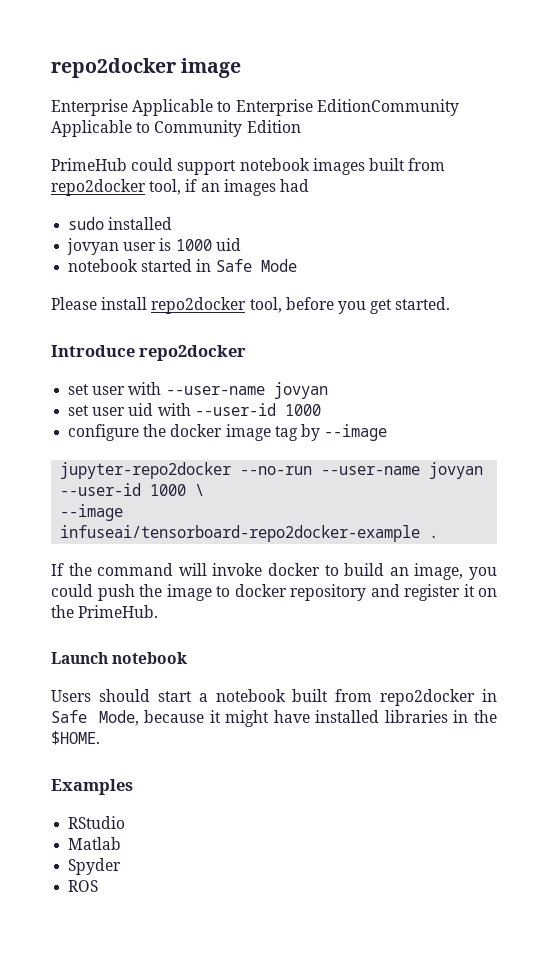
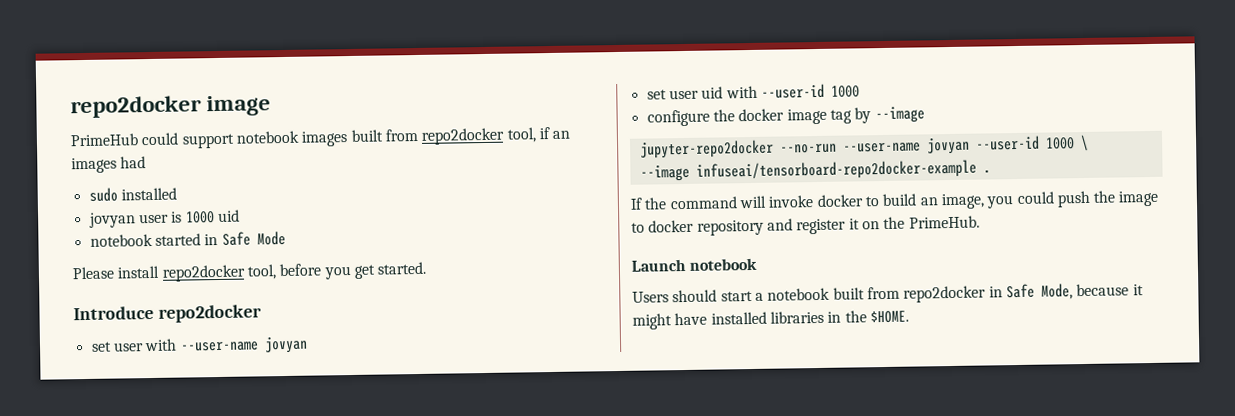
- Enterprise Applicable to Enterprise EditionCommunity Applicable to Community Edition
- Examples
- RStudio
- Matlab
- Spyder
- ROS

